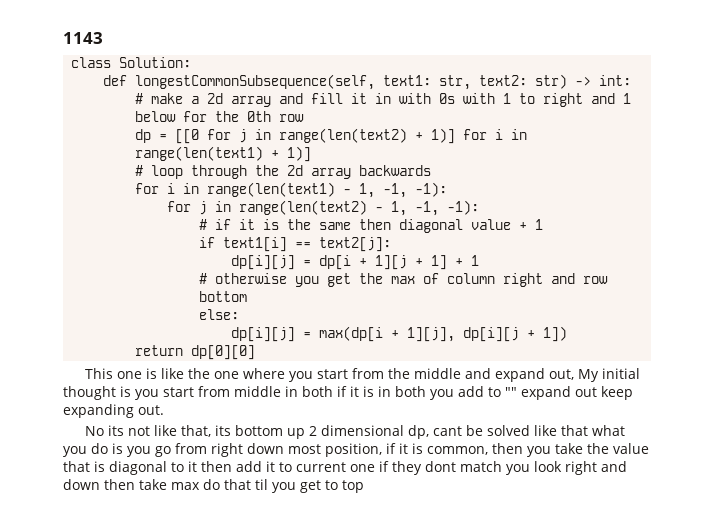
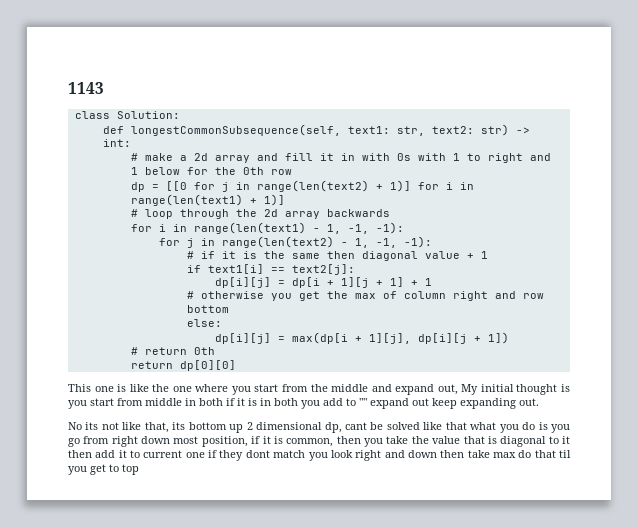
+ # return 0th

